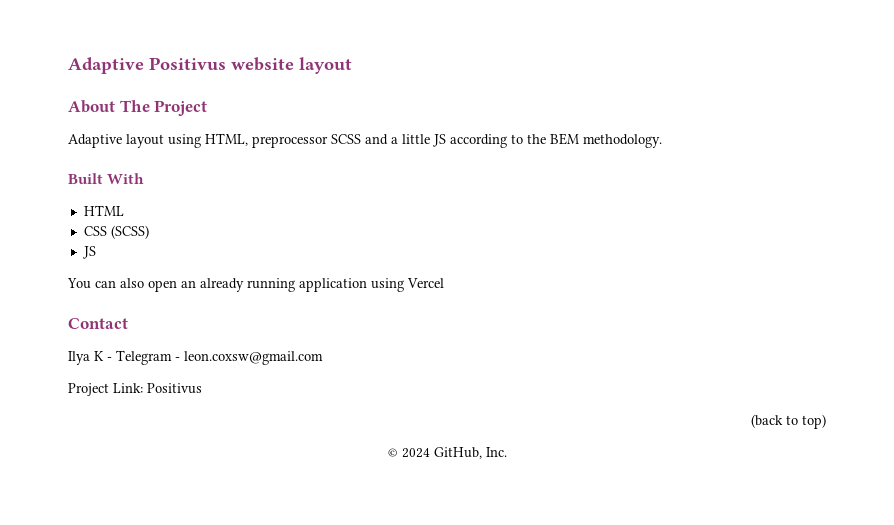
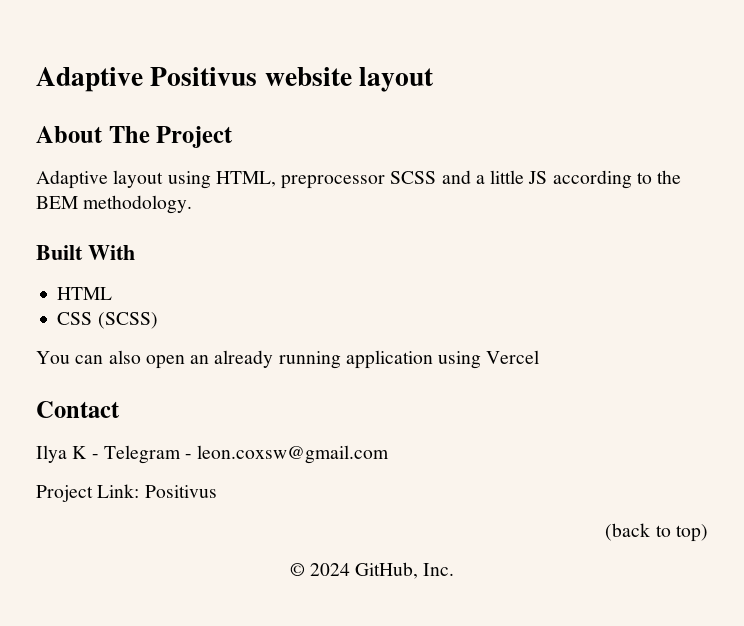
  CSS (SCSS)
- JS

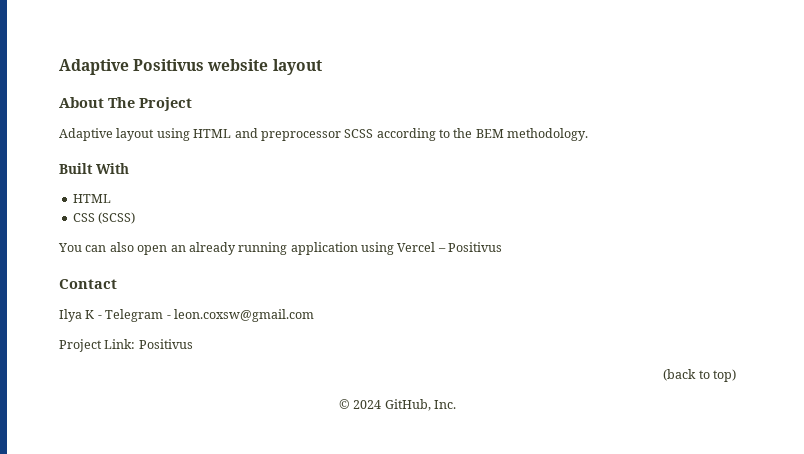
- Adaptive layout using HTML, preprocessor SCSS and a little JS according to the BEM methodology.
+ Adaptive layout using HTML and preprocessor SCSS according to the BEM methodology.
- You can also open an already running application using Vercel
+ You can also open an already running application using Vercel – Positivus

